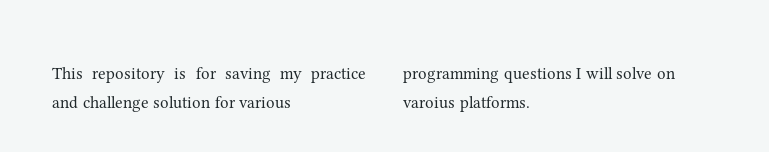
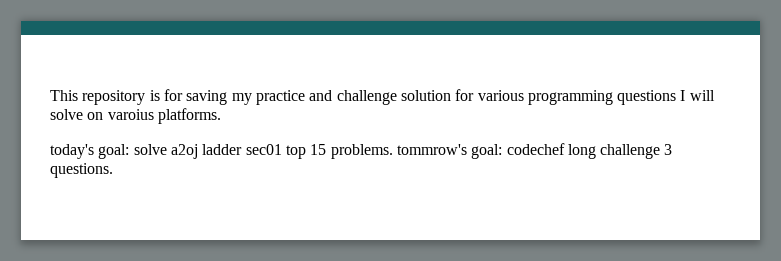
+ today's goal: solve a2oj ladder sec01 top 15 problems. tommrow's goal: codechef long challenge 3 questions.

